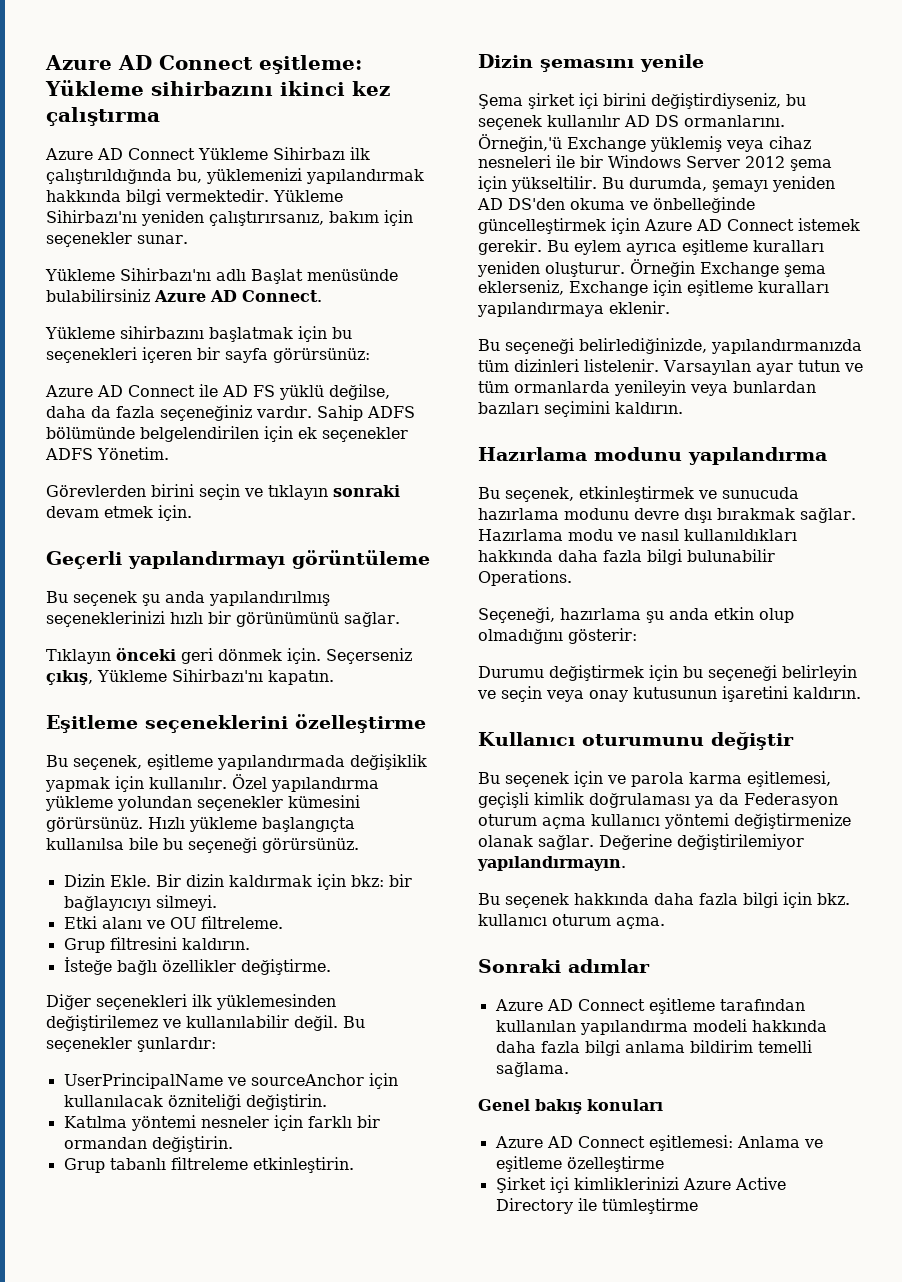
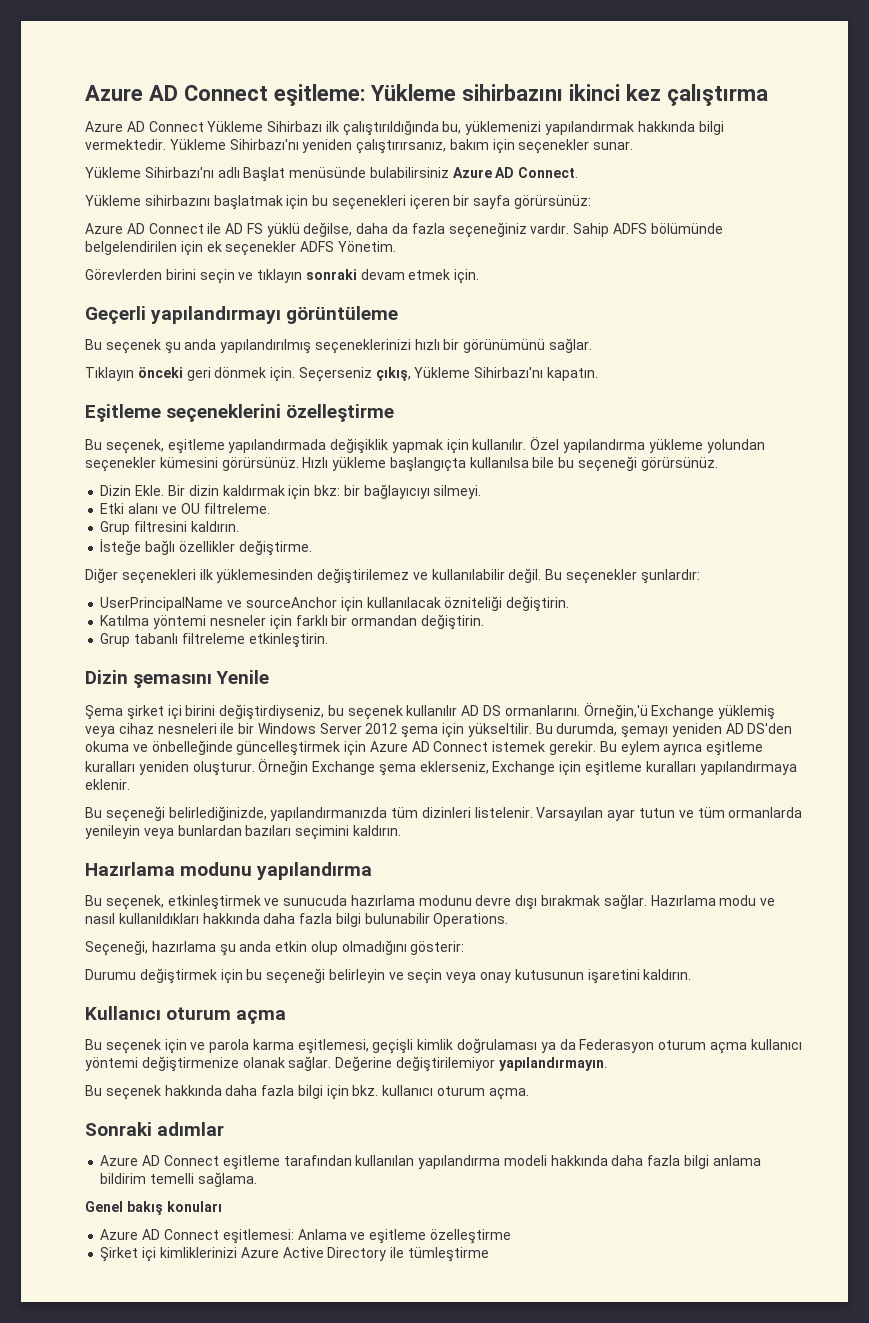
- Dizin şemasını yenile
+ Dizin şemasını Yenile
- Kullanıcı oturumunu değiştir
+ Kullanıcı oturum açma

